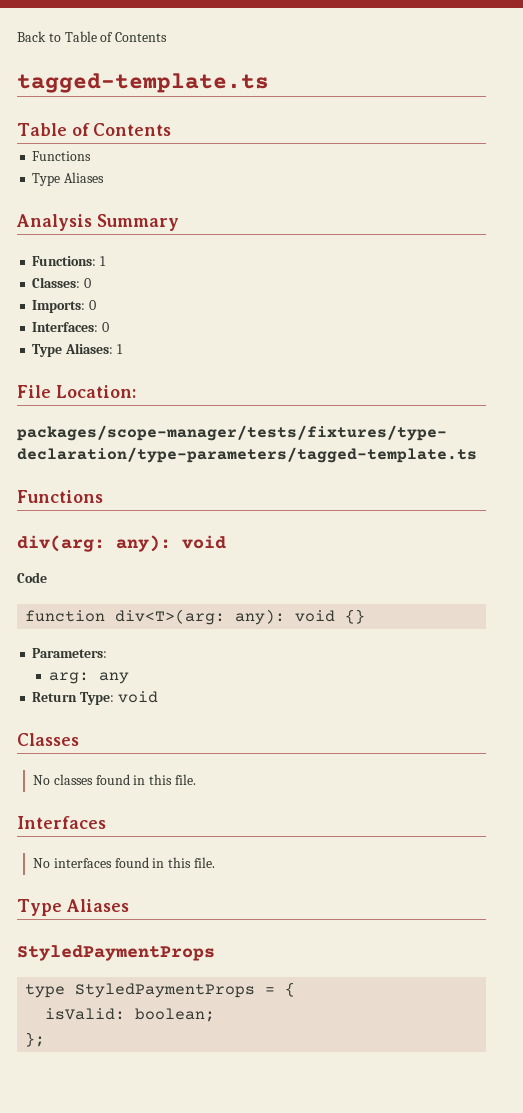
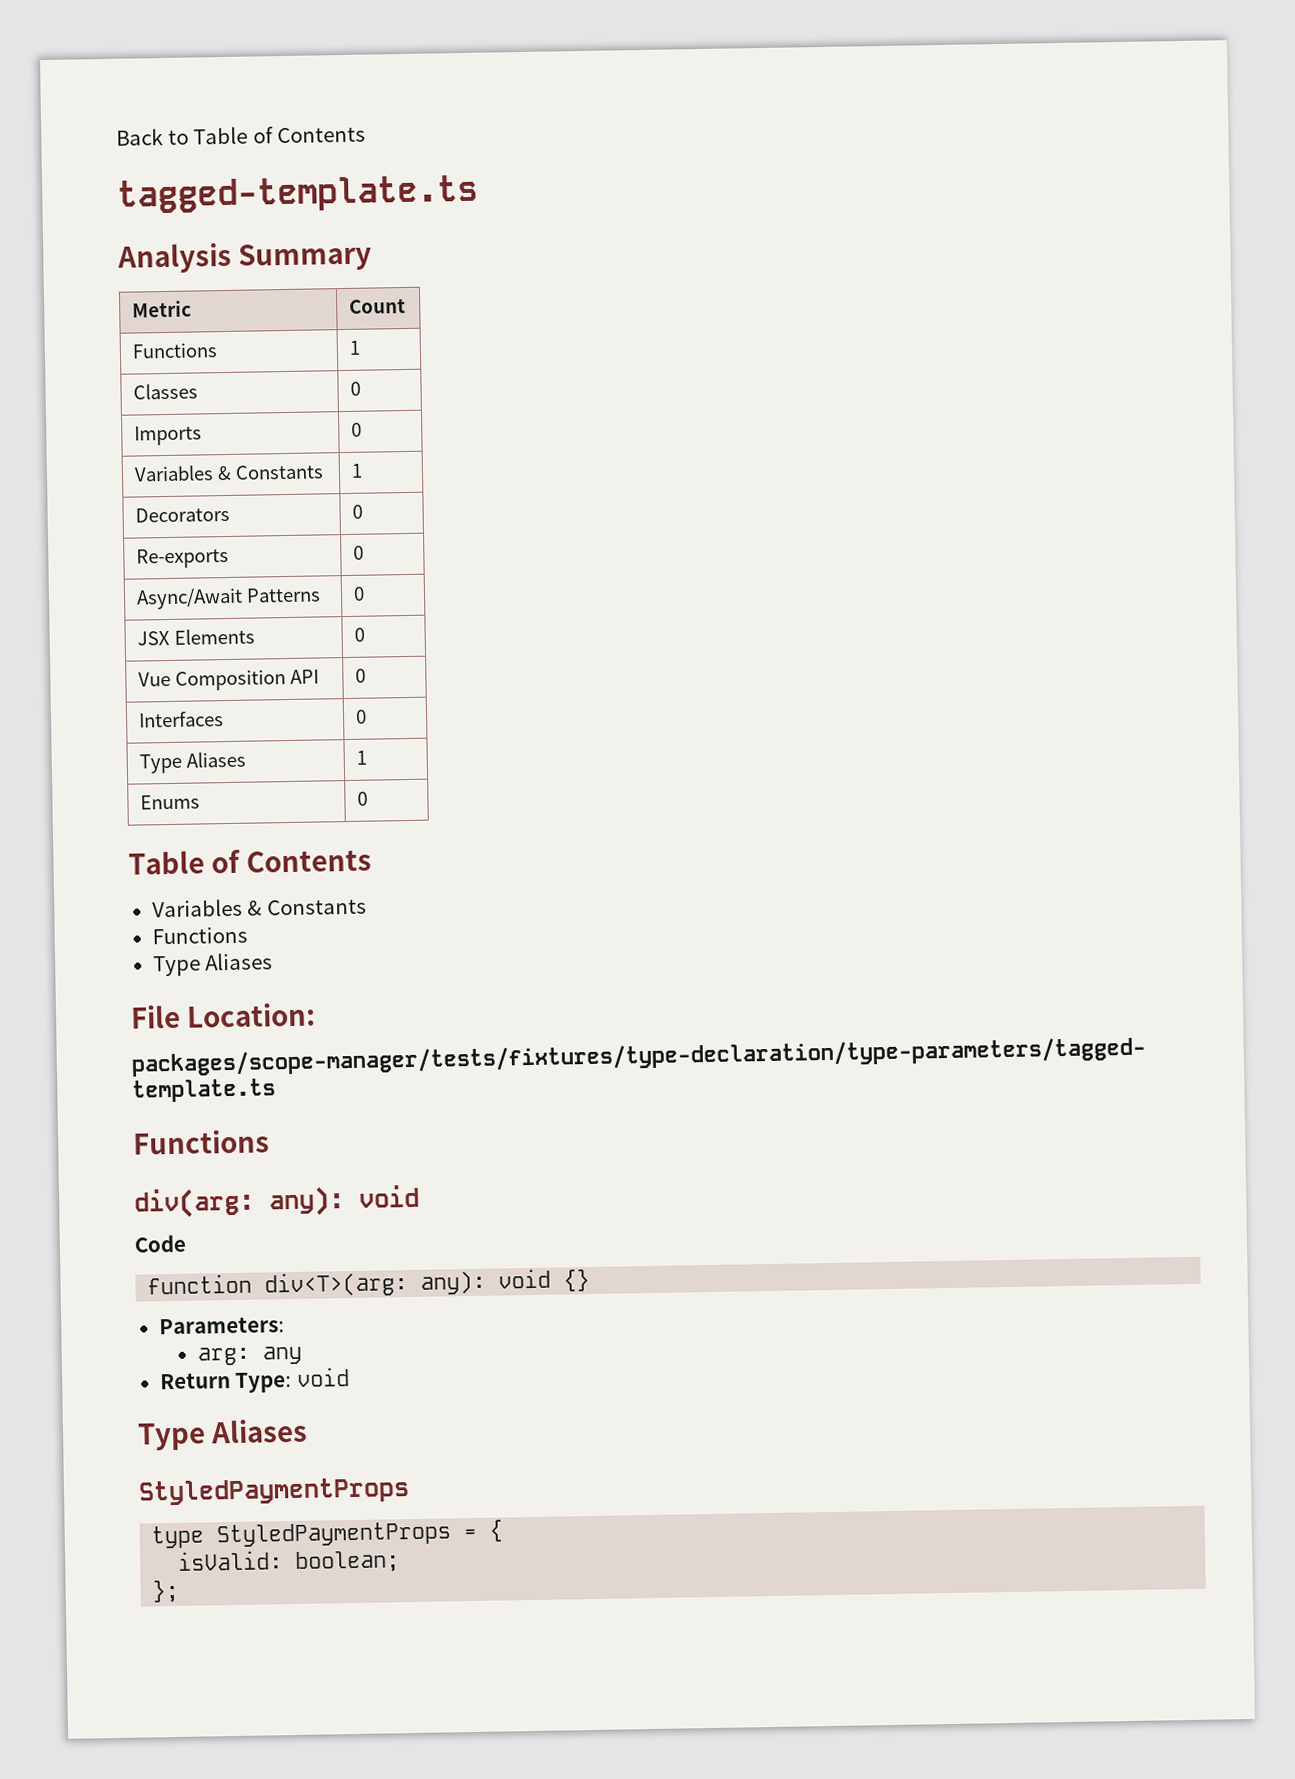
  tagged-template.ts
+ Analysis Summary
+ Metric | Count
+ Functions | 1
+ Classes | 0
+ Imports | 0
+ Variables & Constants | 1
+ Decorators | 0
+ Re-exports | 0
+ Async/Await Patterns | 0
+ JSX Elements | 0
+ Vue Composition API | 0
+ Interfaces | 0
+ Type Aliases | 1
+ Enums | 0
  Table of Contents
+ Variables & Constants
- Analysis Summary
- Functions: 1
- Classes: 0
- Imports: 0
- Interfaces: 0
- Type Aliases: 1
- Classes
- No classes found in this file.
- Interfaces
- No interfaces found in this file.

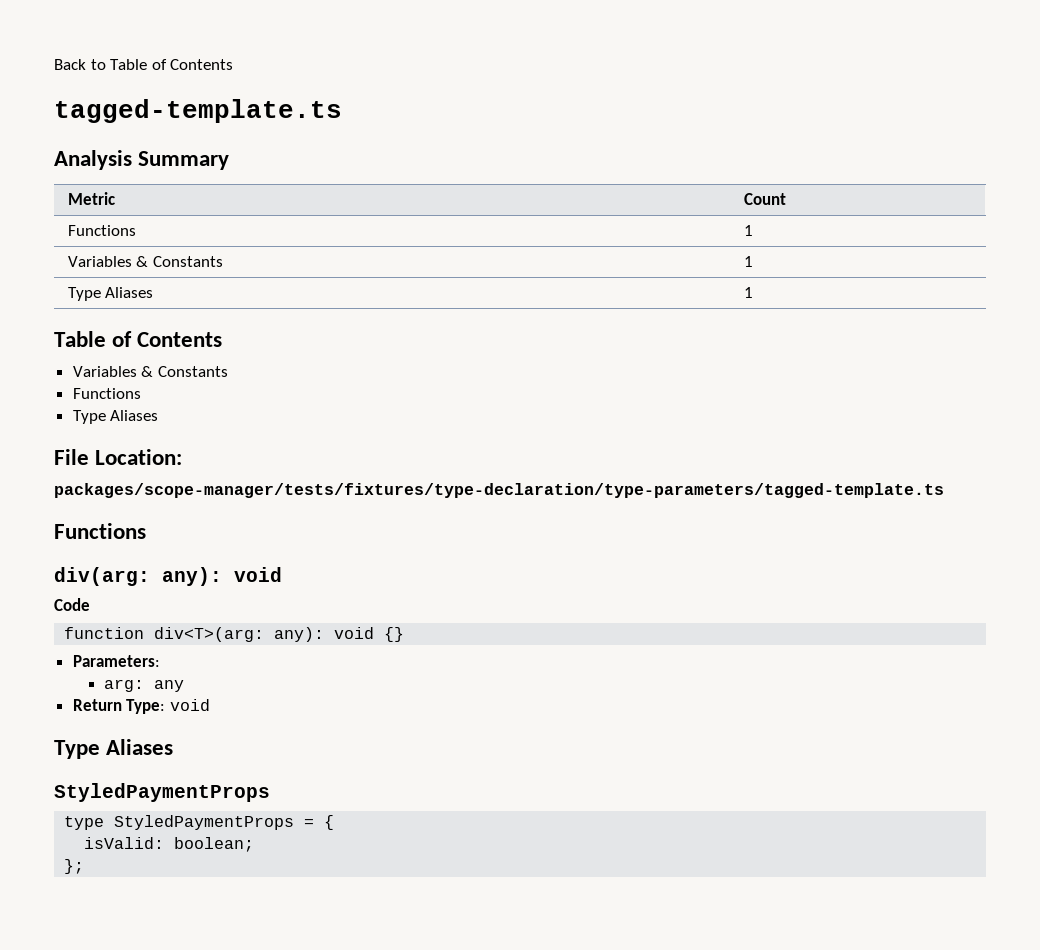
- Classes | 0
- Imports | 0
- Decorators | 0
- Re-exports | 0
- Async/Await Patterns | 0
- JSX Elements | 0
- Vue Composition API | 0
- Interfaces | 0
- Enums | 0

